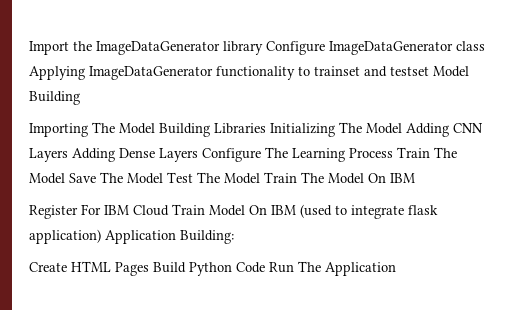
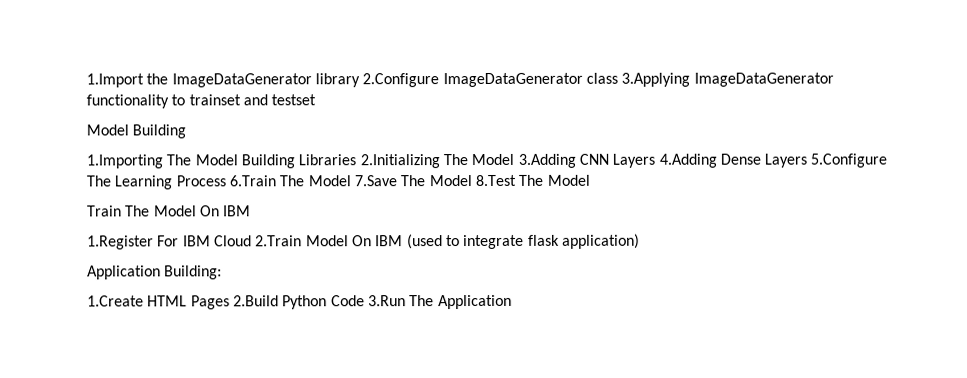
- Import the ImageDataGenerator library Configure ImageDataGenerator class Applying ImageDataGenerator functionality to trainset and testset Model Building
+ 1.Import the ImageDataGenerator library 2.Configure ImageDataGenerator class 3.Applying ImageDataGenerator functionality to trainset and testset
+ Model Building
- Importing The Model Building Libraries Initializing The Model Adding CNN Layers Adding Dense Layers Configure The Learning Process Train The Model Save The Model Test The Model Train The Model On IBM
+ 1.Importing The Model Building Libraries 2.Initializing The Model 3.Adding CNN Layers 4.Adding Dense Layers 5.Configure The Learning Process 6.Train The Model 7.Save The Model 8.Test The Model
+ Train The Model On IBM
- Register For IBM Cloud Train Model On IBM (used to integrate flask application) Application Building:
+ 1.Register For IBM Cloud 2.Train Model On IBM (used to integrate flask application)
+ Application Building:
- Create HTML Pages Build Python Code Run The Application
+ 1.Create HTML Pages 2.Build Python Code 3.Run The Application

